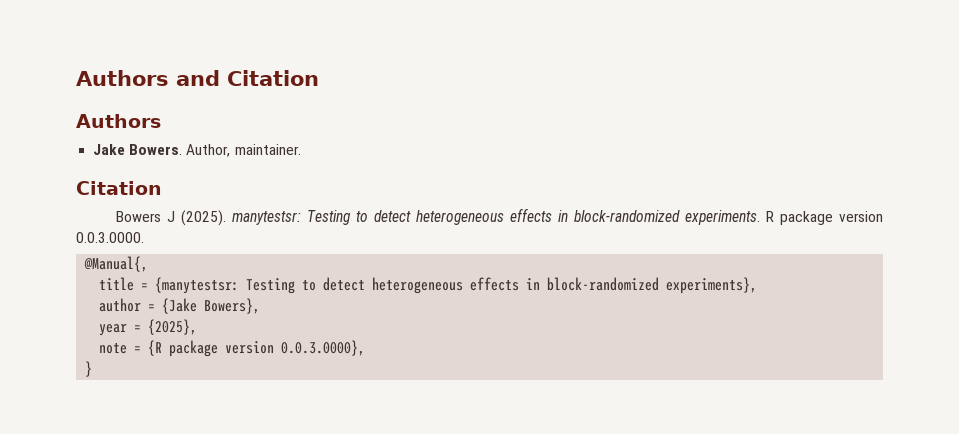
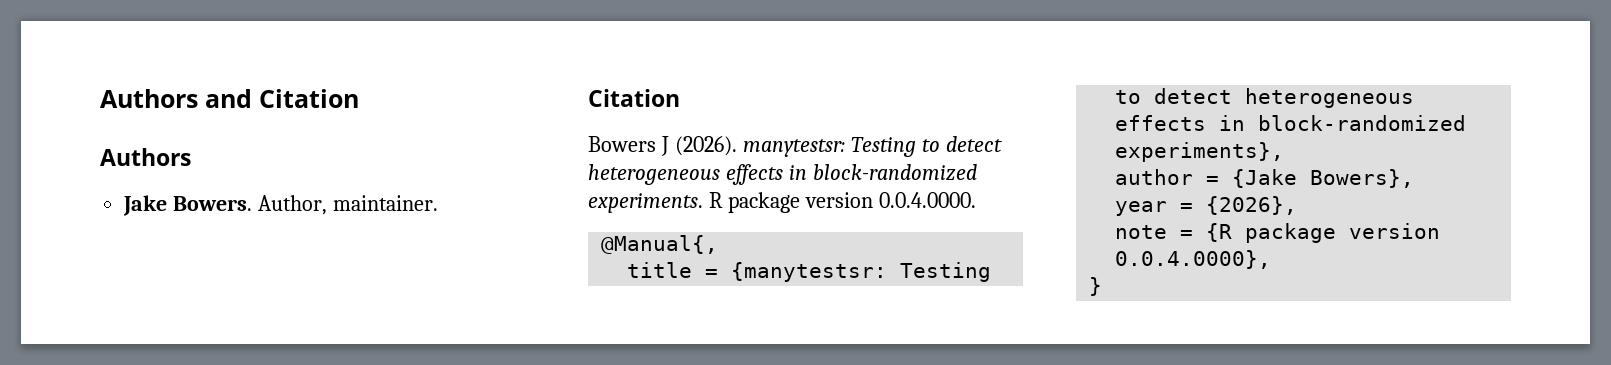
- Bowers J (2025). manytestsr: Testing to detect heterogeneous effects in block-randomized experiments.
+ Bowers J (2026). manytestsr: Testing to detect heterogeneous effects in block-randomized experiments.
- R package version 0.0.3.0000.
+ R package version 0.0.4.0000.
- year = {2025},
+ year = {2026},
- note = {R package version 0.0.3.0000},
+ note = {R package version 0.0.4.0000},

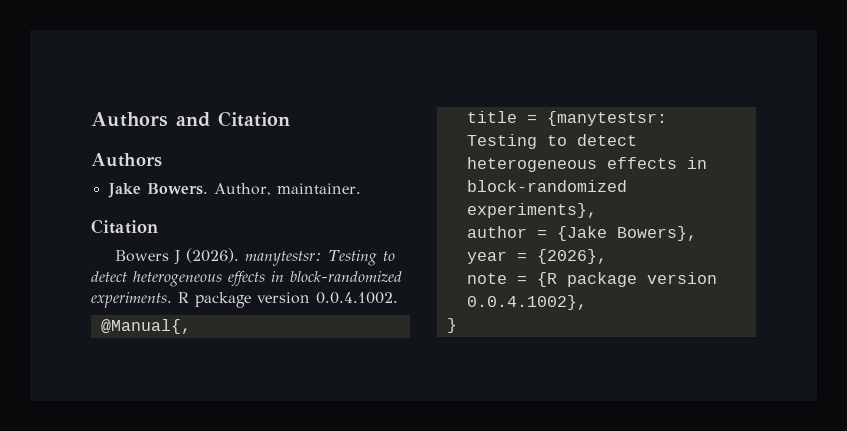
- R package version 0.0.4.0000.
+ R package version 0.0.4.1002.
- note = {R package version 0.0.4.0000},
+ note = {R package version 0.0.4.1002},

